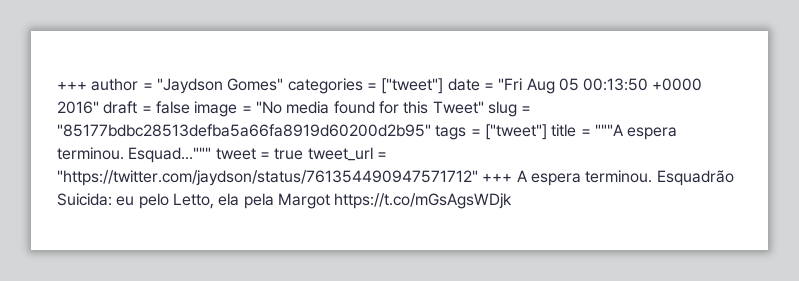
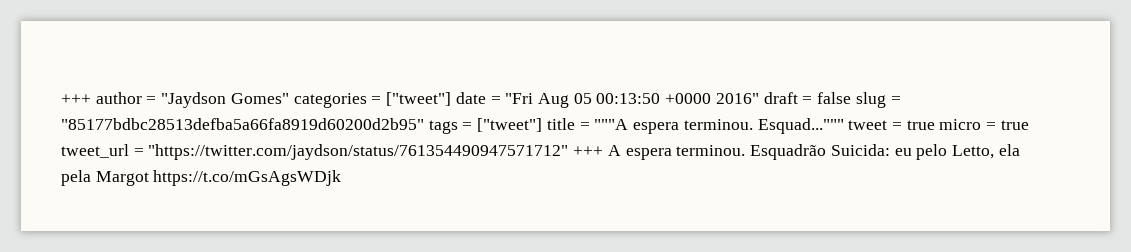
- +++ author = "Jaydson Gomes" categories = ["tweet"] date = "Fri Aug 05 00:13:50 +0000 2016" draft = false image = "No media found for this Tweet" slug = "85177bdbc28513defba5a66fa8919d60200d2b95" tags = ["tweet"] title = """A espera terminou.
+ +++ author = "Jaydson Gomes" categories = ["tweet"] date = "Fri Aug 05 00:13:50 +0000 2016" draft = false slug = "85177bdbc28513defba5a66fa8919d60200d2b95" tags = ["tweet"] title = """A espera terminou.
- Esquad...""" tweet = true tweet_url = "https://twitter.com/jaydson/status/761354490947571712" +++ A espera terminou.
+ Esquad...""" tweet = true micro = true tweet_url = "https://twitter.com/jaydson/status/761354490947571712" +++ A espera terminou.

